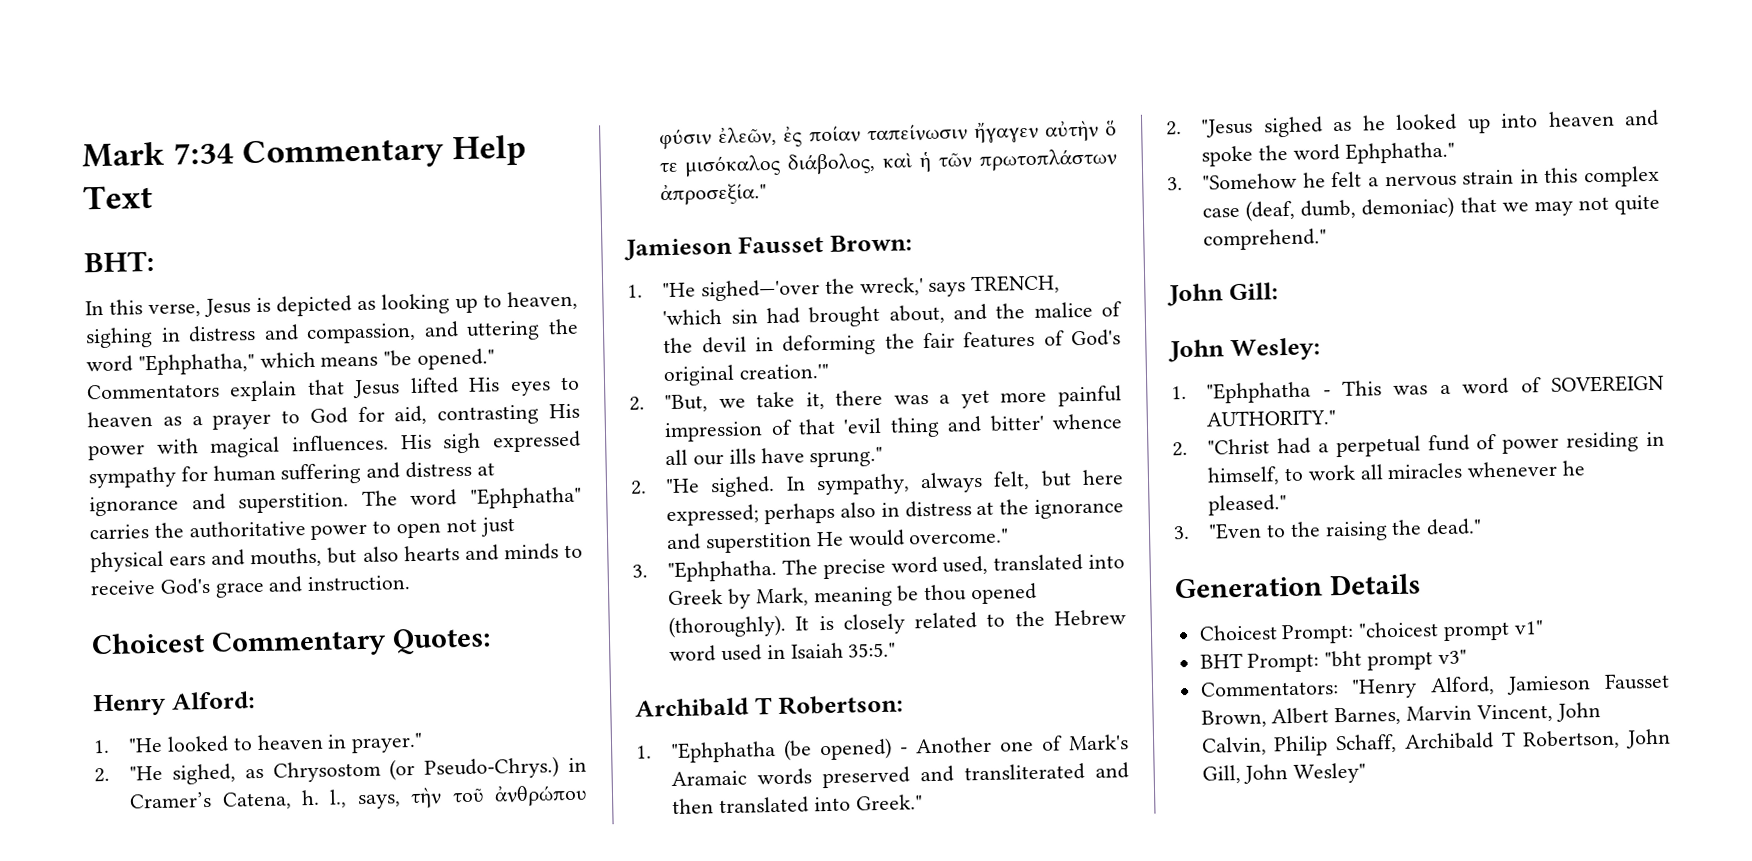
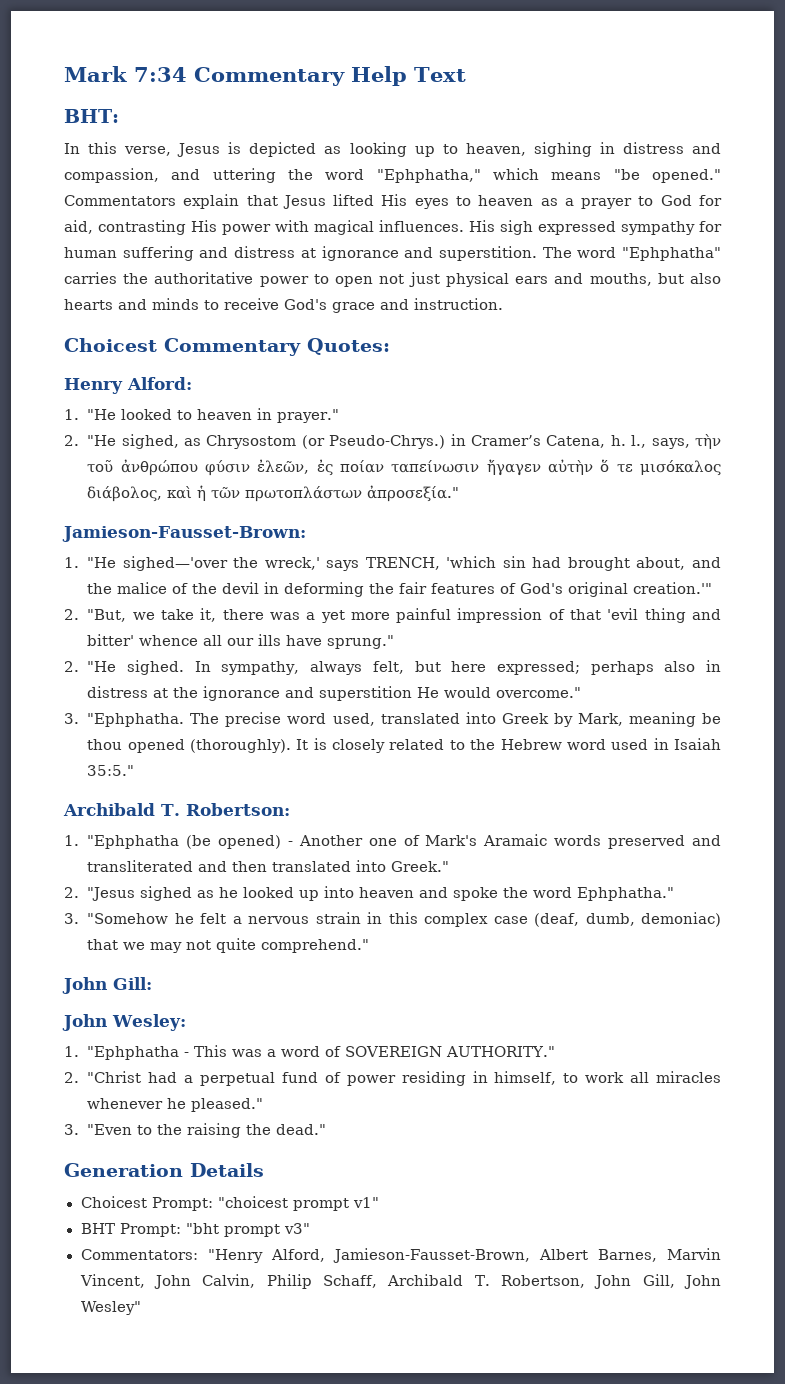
- Jamieson Fausset Brown:
+ Jamieson-Fausset-Brown:
- Archibald T Robertson:
+ Archibald T. Robertson:
- Commentators: "Henry Alford, Jamieson Fausset Brown, Albert Barnes, Marvin Vincent, John Calvin, Philip Schaff, Archibald T Robertson, John Gill, John Wesley"
+ Commentators: "Henry Alford, Jamieson-Fausset-Brown, Albert Barnes, Marvin Vincent, John Calvin, Philip Schaff, Archibald T. Robertson, John Gill, John Wesley"

